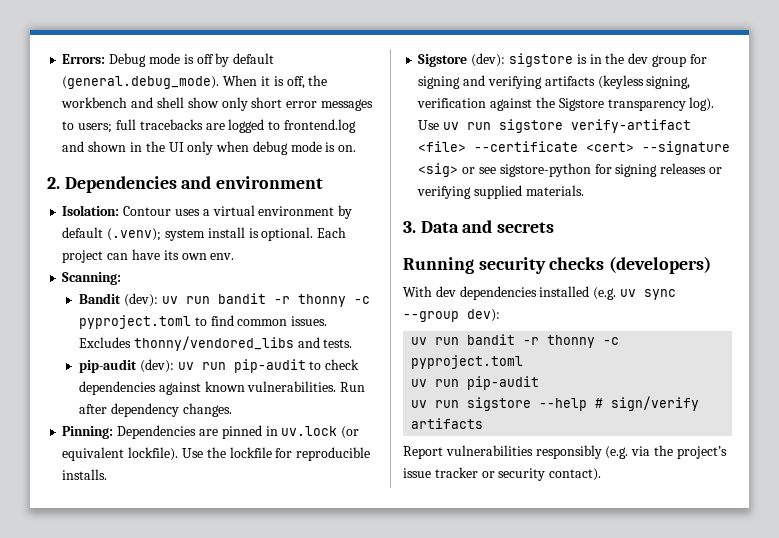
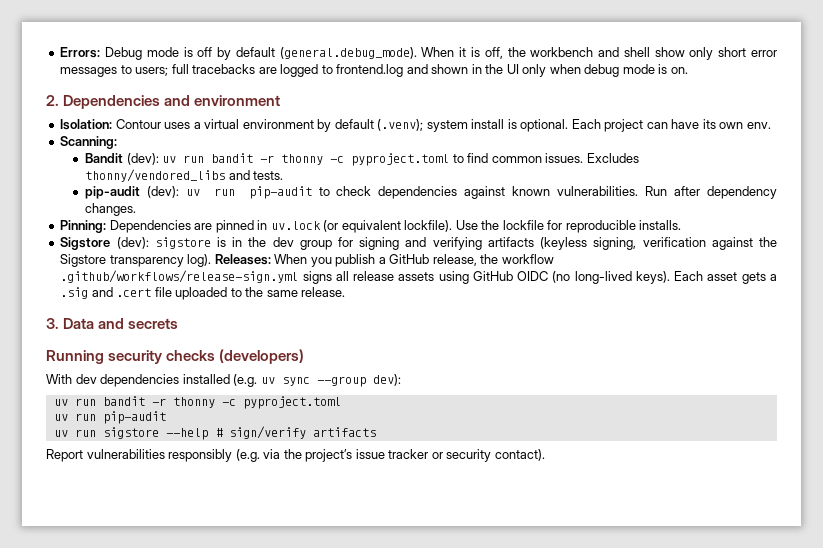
- Use uv run sigstore verify-artifact <file> --certificate <cert> --signature <sig> or see sigstore-python for signing releases or verifying supplied materials.
+ Releases: When you publish a GitHub release, the workflow .github/workflows/release-sign.yml signs all release assets using GitHub OIDC (no long-lived keys). Each asset gets a .sig and .cert file uploaded to the same release.

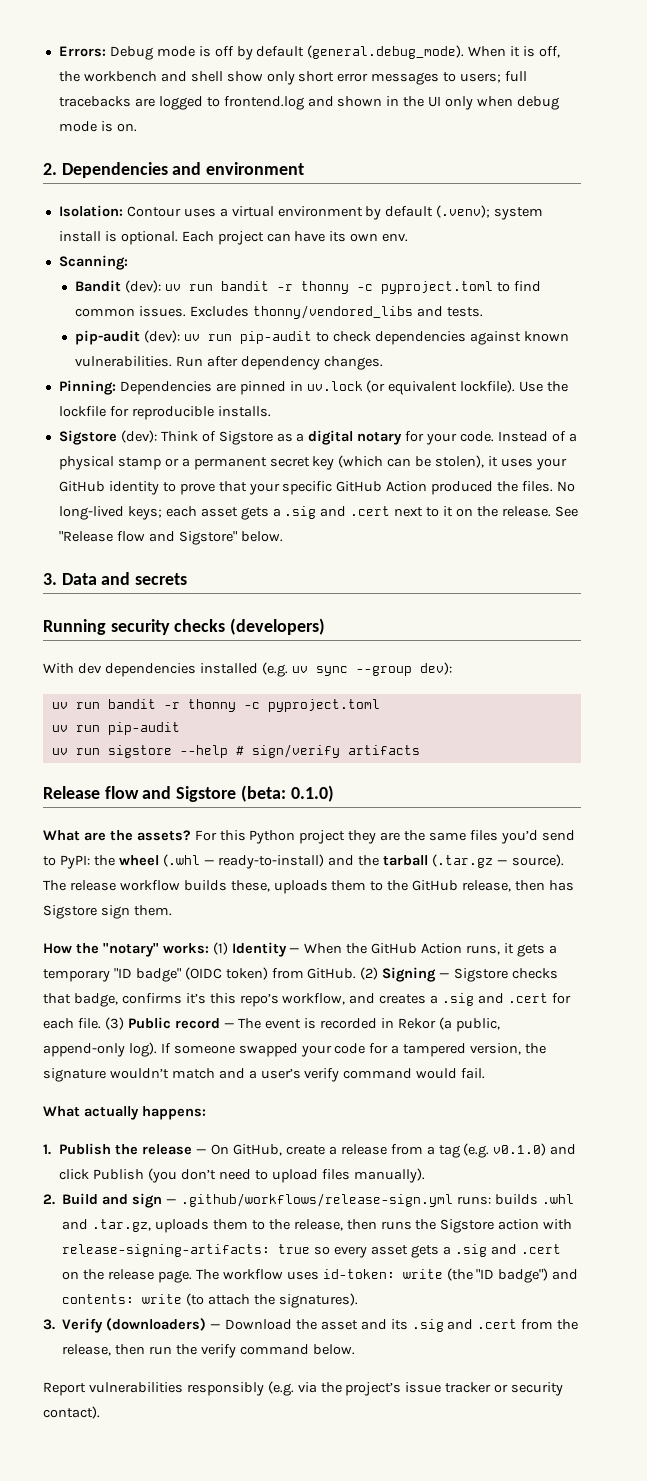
- Sigstore (dev): sigstore is in the dev group for signing and verifying artifacts (keyless signing, verification against the Sigstore transparency log). Releases: When you publish a GitHub release, the workflow .github/workflows/release-sign.yml signs all release assets using GitHub OIDC (no long-lived keys). Each asset gets a .sig and .cert file uploaded to the same release.
+ Sigstore (dev): Think of Sigstore as a digital notary for your code. Instead of a physical stamp or a permanent secret key (which can be stolen), it uses your GitHub identity to prove that your specific GitHub Action produced the files. No long-lived keys; each asset gets a .sig and .cert next to it on the release. See "Release flow and Sigstore" below.
+ Release flow and Sigstore (beta: 0.1.0)
+ What are the assets? For this Python project they are the same files you’d send to PyPI: the wheel (.whl — ready-to-install) and the tarball (.tar.gz — source). The release workflow builds these, uploads them to the GitHub release, then has Sigstore sign them.
+ How the "notary" works: (1) Identity — When the GitHub Action runs, it gets a temporary "ID badge" (OIDC token) from GitHub. (2) Signing — Sigstore checks that badge, confirms it’s this repo’s workflow, and creates a .sig and .cert for each file. (3) Public record — The event is recorded in Rekor (a public, append-only log). If someone swapped your code for a tampered version, the signature wouldn’t match and a user’s verify command would fail.
+ What actually happens:
+ 1. Publish the release — On GitHub, create a release from a tag (e.g. v0.1.0) and click Publish (you don’t need to upload files manually).
+ 2. Build and sign — .github/workflows/release-sign.yml runs: builds .whl and .tar.gz, uploads them to the release, then runs the Sigstore action with release-signing-artifacts: true so every asset gets a .sig and .cert on the release page. The workflow uses id-token: write (the "ID badge") and contents: write (to attach the signatures).
+ 3. Verify (downloaders) — Download the asset and its .sig and .cert from the release, then run the verify command below.

